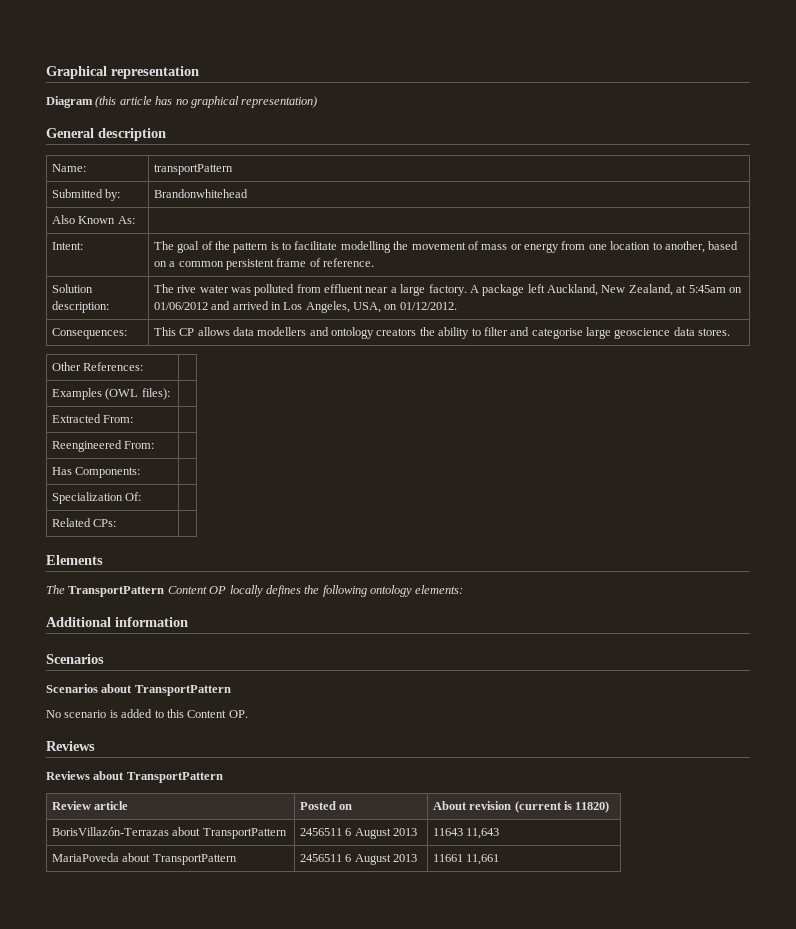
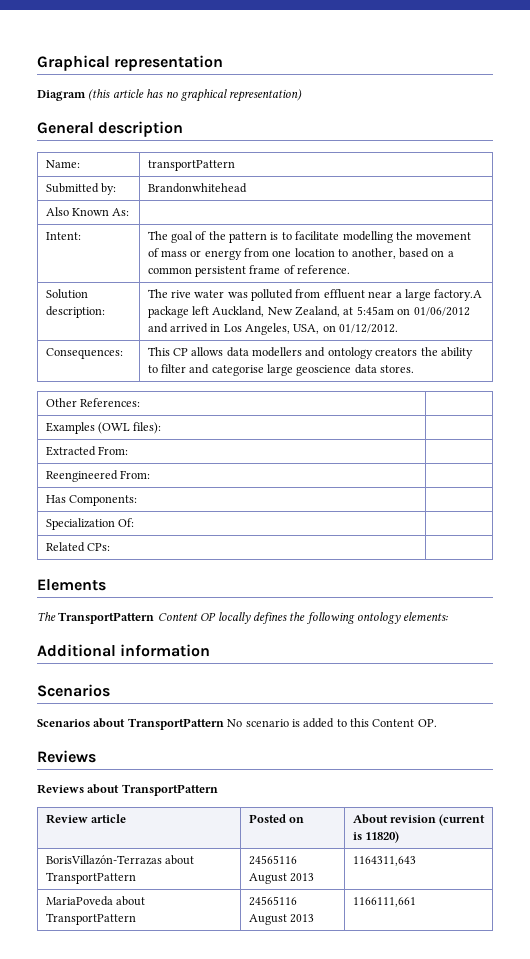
- Solution description: | The rive water was polluted from effluent near a large factory. A package left Auckland, New Zealand, at 5:45am on 01/06/2012 and arrived in Los Angeles, USA, on 01/12/2012.
+ Solution description: | The rive water was polluted from effluent near a large factory.A package left Auckland, New Zealand, at 5:45am on 01/06/2012 and arrived in Los Angeles, USA, on 01/12/2012.
- Scenarios about TransportPattern
- No scenario is added to this Content OP.
+ Scenarios about TransportPattern No scenario is added to this Content OP.
- BorisVillazón-Terrazas about TransportPattern | 2456511 6 August 2013 | 11643 11,643
+ BorisVillazón-Terrazas about TransportPattern | 24565116 August 2013 | 1164311,643
- MariaPoveda about TransportPattern | 2456511 6 August 2013 | 11661 11,661
+ MariaPoveda about TransportPattern | 24565116 August 2013 | 1166111,661

